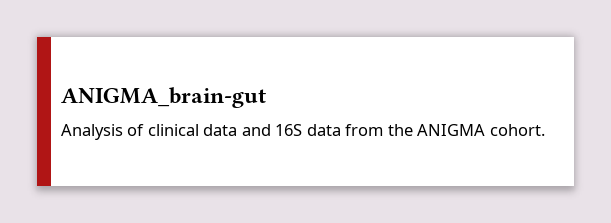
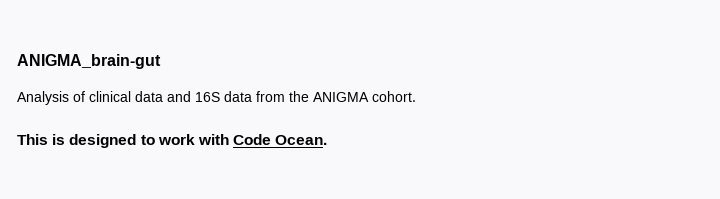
+ This is designed to work with Code Ocean.

